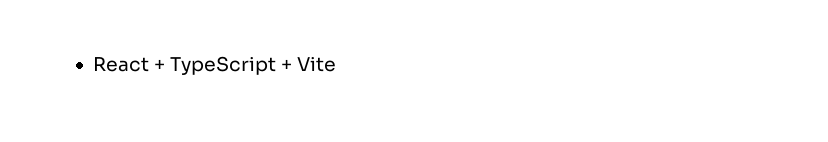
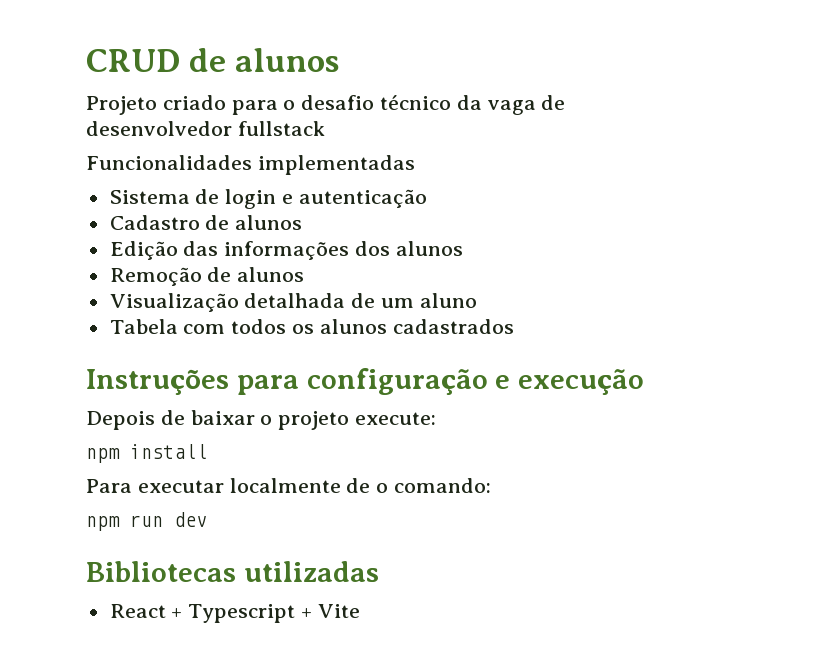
+ CRUD de alunos
+ Projeto criado para o desafio técnico da vaga de desenvolvedor fullstack
+ Funcionalidades implementadas
+ Sistema de login e autenticação
+ Cadastro de alunos
+ Edição das informações dos alunos
+ Remoção de alunos
+ Visualização detalhada de um aluno
+ Tabela com todos os alunos cadastrados
+ Instruções para configuração e execução
+ Depois de baixar o projeto execute:
+ npm install
+ Para executar localmente de o comando:
+ npm run dev
+ Bibliotecas utilizadas
- React + TypeScript + Vite
+ React + Typescript + Vite

